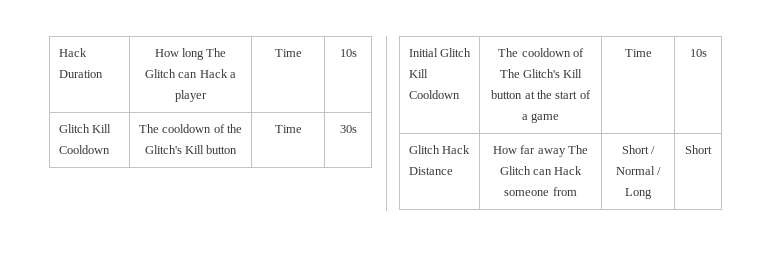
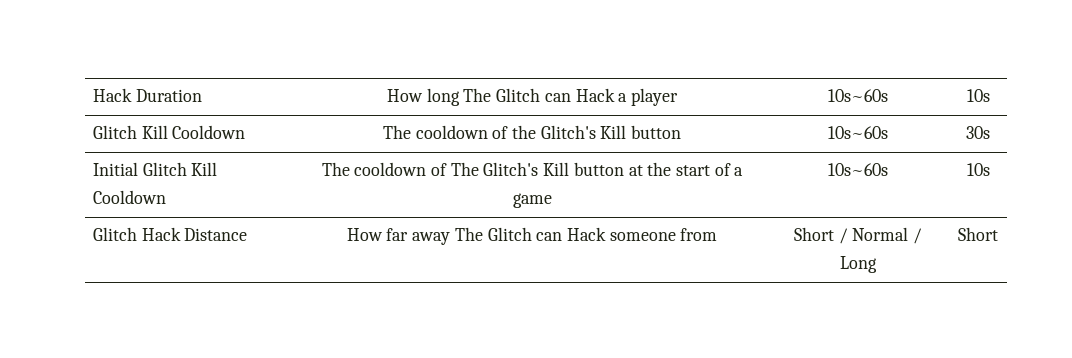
- Hack Duration | How long The Glitch can Hack a player | Time | 10s
+ Hack Duration | How long The Glitch can Hack a player | 10s~60s | 10s
- Glitch Kill Cooldown | The cooldown of the Glitch's Kill button | Time | 30s
+ Glitch Kill Cooldown | The cooldown of the Glitch's Kill button | 10s~60s | 30s
- Initial Glitch Kill Cooldown | The cooldown of The Glitch's Kill button at the start of a game | Time | 10s
+ Initial Glitch Kill Cooldown | The cooldown of The Glitch's Kill button at the start of a game | 10s~60s | 10s

